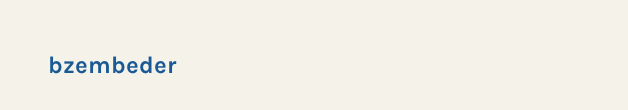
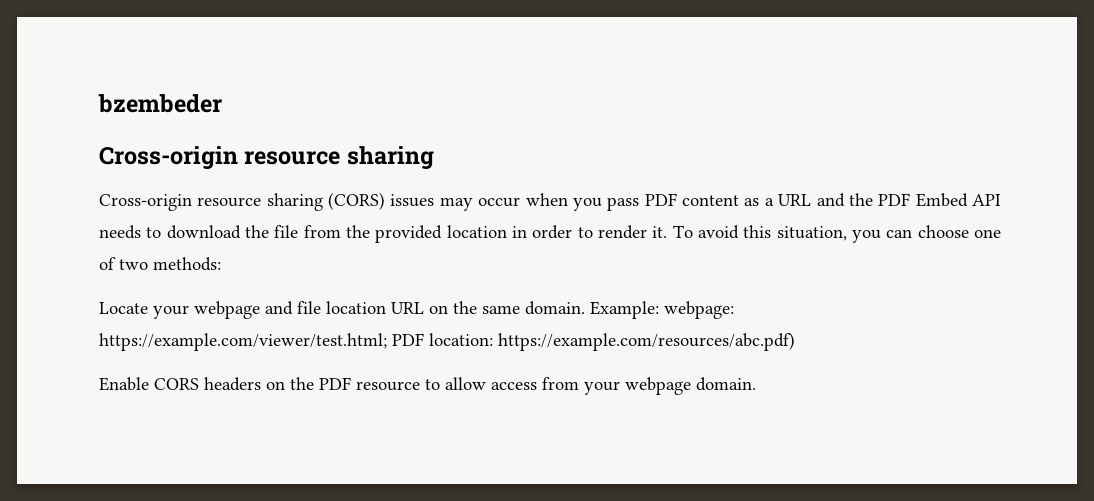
  bzembeder
+ Cross-origin resource sharing
+ Cross-origin resource sharing (CORS) issues may occur when you pass PDF content as a URL and the PDF Embed API needs to download the file from the provided location in order to render it. To avoid this situation, you can choose one of two methods:
+ Locate your webpage and file location URL on the same domain. Example: webpage: https://example.com/viewer/test.html; PDF location: https://example.com/resources/abc.pdf)
+ Enable CORS headers on the PDF resource to allow access from your webpage domain.

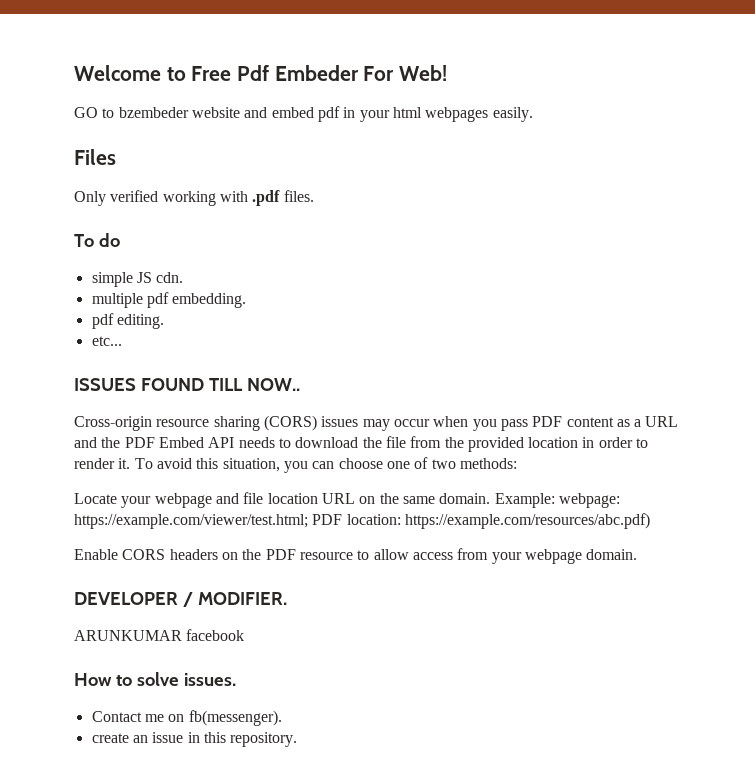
- bzembeder
- Cross-origin resource sharing
+ Welcome to Free Pdf Embeder For Web!
+ GO to bzembeder website and embed pdf in your html webpages easily.
+ Files
+ Only verified working with .pdf files.
+ To do
+ simple JS cdn.
+ multiple pdf embedding.
+ pdf editing.
+ etc...
+ ISSUES FOUND TILL NOW..
+ DEVELOPER / MODIFIER.
+ ARUNKUMAR facebook
+ How to solve issues.
+ Contact me on fb(messenger).
+ create an issue in this repository.

